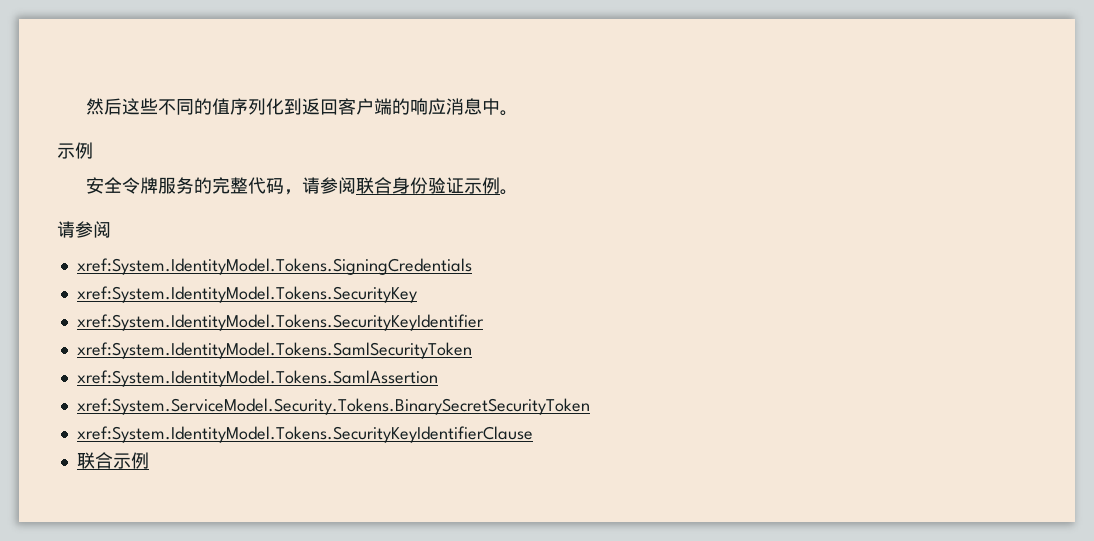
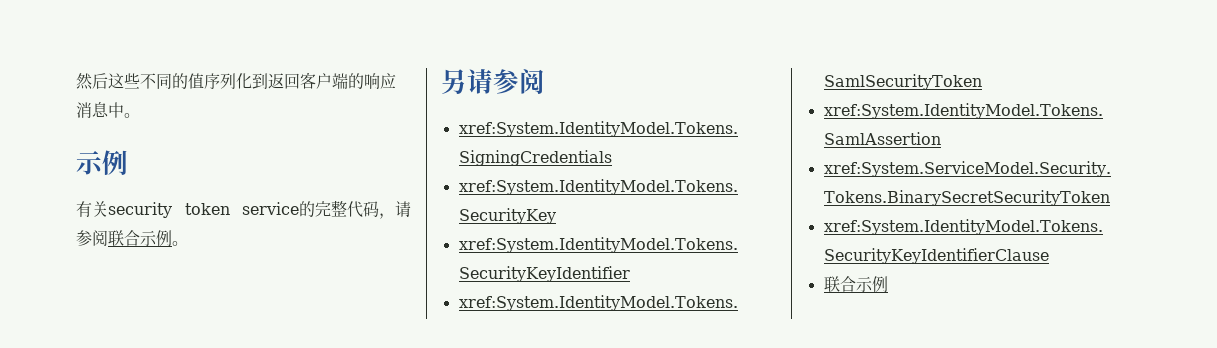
- 安全令牌服务的完整代码，请参阅联合身份验证示例。
- 请参阅
+ 有关security token service的完整代码，请参阅联合示例。
+ 另请参阅

